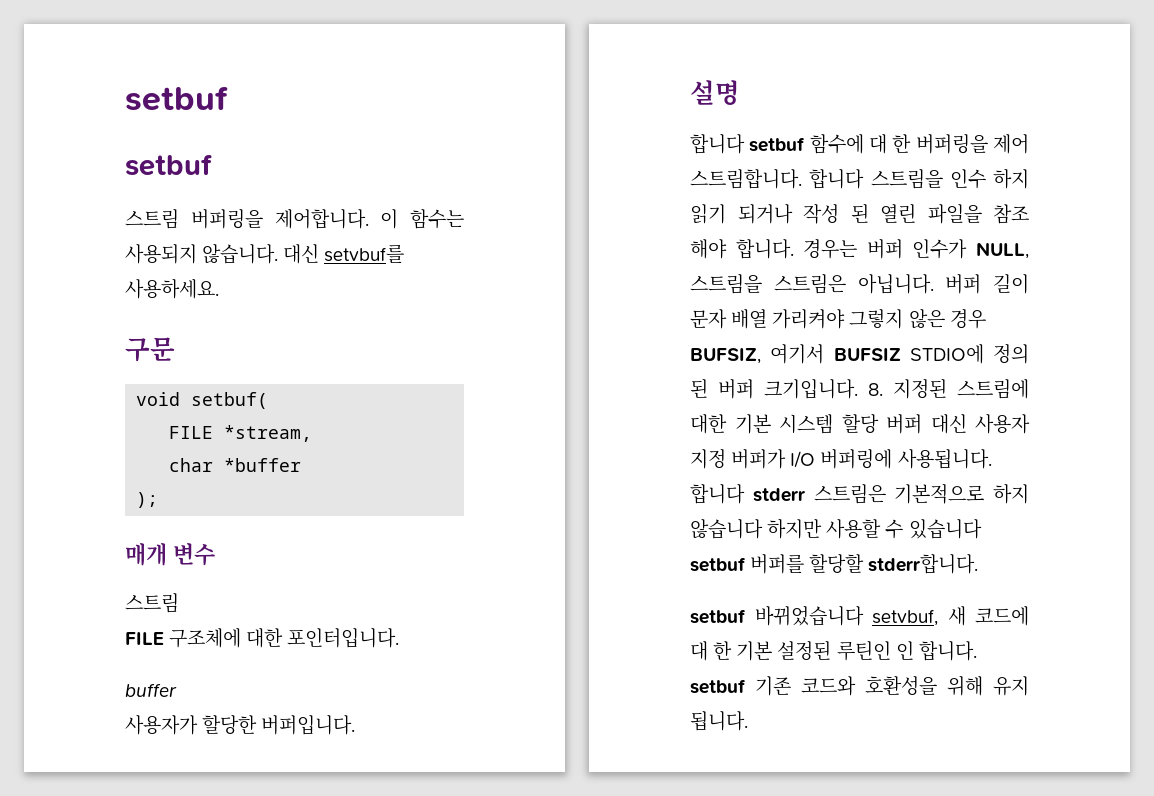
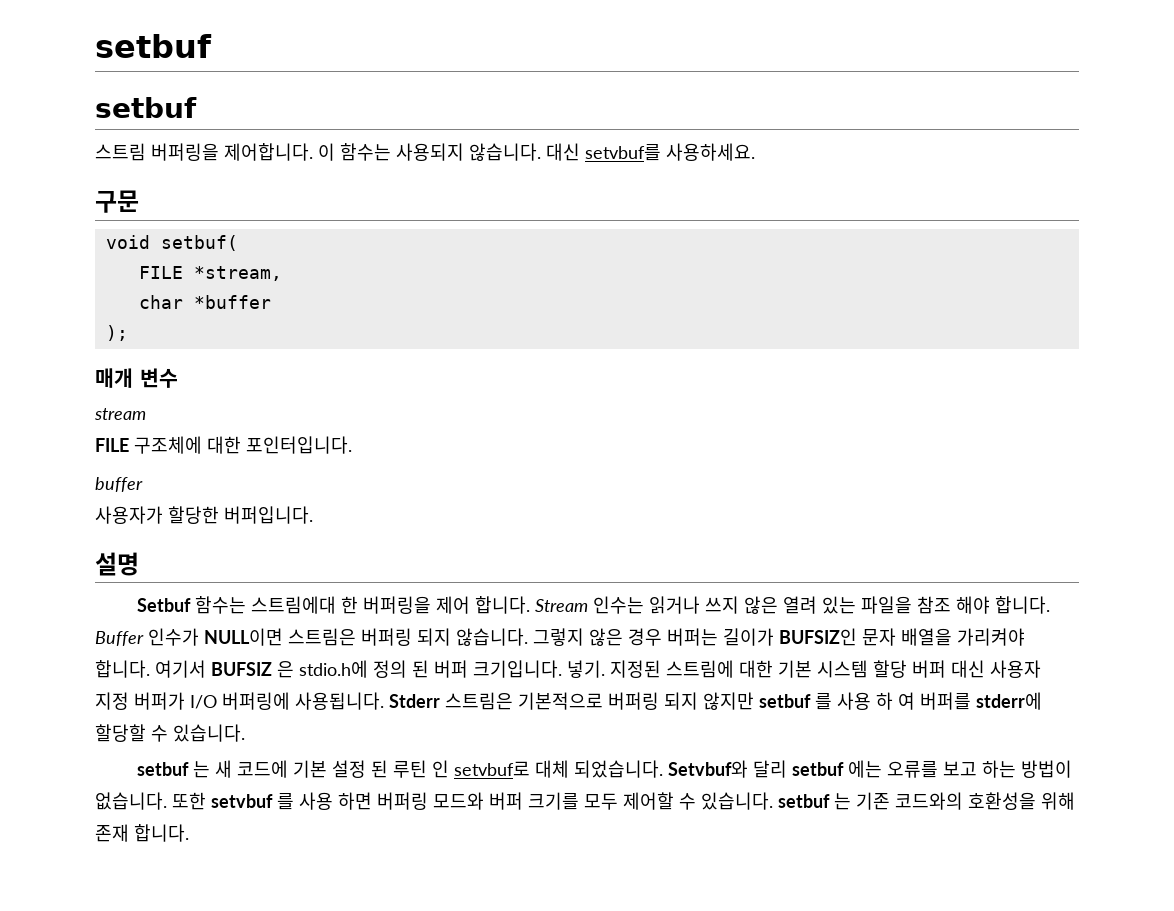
  매개 변수
- 스트림
+ stream
- 합니다 setbuf 함수에 대 한 버퍼링을 제어 스트림합니다. 합니다 스트림을 인수 하지 읽기 되거나 작성 된 열린 파일을 참조 해야 합니다. 경우는 버퍼 인수가 NULL, 스트림을 스트림은 아닙니다. 버퍼 길이 문자 배열 가리켜야 그렇지 않은 경우 BUFSIZ, 여기서 BUFSIZ STDIO에 정의 된 버퍼 크기입니다.
+ Setbuf 함수는 스트림에대 한 버퍼링을 제어 합니다. Stream 인수는 읽거나 쓰지 않은 열려 있는 파일을 참조 해야 합니다. Buffer 인수가 NULL이면 스트림은 버퍼링 되지 않습니다. 그렇지 않은 경우 버퍼는 길이가 BUFSIZ인 문자 배열을 가리켜야 합니다. 여기서 BUFSIZ 은 stdio.h에 정의 된 버퍼 크기입니다.
- 8. 지정된 스트림에 대한 기본 시스템 할당 버퍼 대신 사용자 지정 버퍼가 I/O 버퍼링에 사용됩니다.
+ 넣기. 지정된 스트림에 대한 기본 시스템 할당 버퍼 대신 사용자 지정 버퍼가 I/O 버퍼링에 사용됩니다.
- 합니다 stderr 스트림은 기본적으로 하지 않습니다 하지만 사용할 수 있습니다 setbuf 버퍼를 할당할 stderr합니다.
- setbuf 바뀌었습니다 setvbuf, 새 코드에 대 한 기본 설정된 루틴인 인 합니다. setbuf 기존 코드와 호환성을 위해 유지 됩니다.
+ Stderr 스트림은 기본적으로 버퍼링 되지 않지만 setbuf 를 사용 하 여 버퍼를 stderr에 할당할 수 있습니다.
+ setbuf 는 새 코드에 기본 설정 된 루틴 인 setvbuf로 대체 되었습니다. Setvbuf와 달리 setbuf 에는 오류를 보고 하는 방법이 없습니다. 또한 setvbuf 를 사용 하면 버퍼링 모드와 버퍼 크기를 모두 제어할 수 있습니다. setbuf 는 기존 코드와의 호환성을 위해 존재 합니다.

